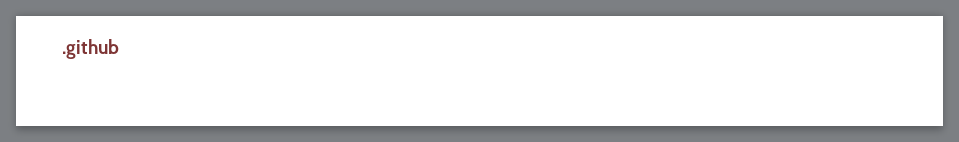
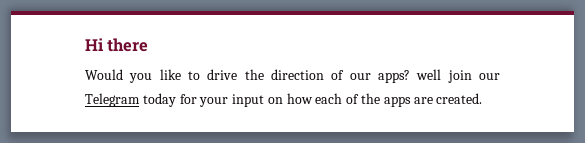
- .github
+ Hi there
+ Would you like to drive the direction of our apps? well join our Telegram today for your input on how each of the apps are created.

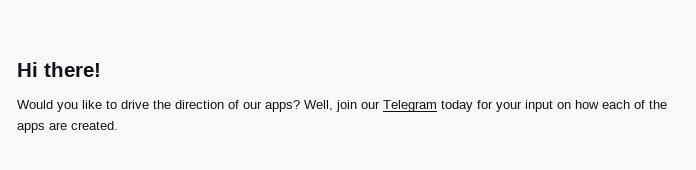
- Hi there
+ Hi there!
- Would you like to drive the direction of our apps? well join our Telegram today for your input on how each of the apps are created.
+ Would you like to drive the direction of our apps? Well, join our Telegram today for your input on how each of the apps are created.

